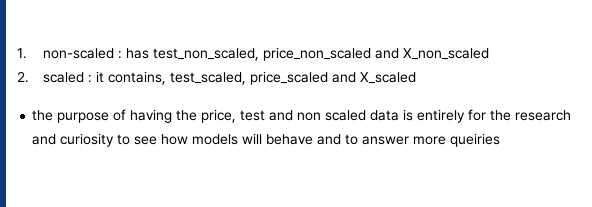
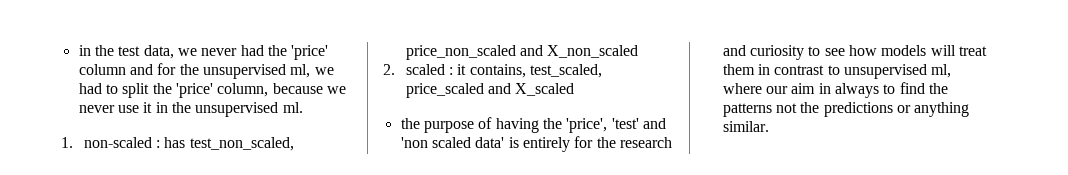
+ in the test data, we never had the 'price' column and for the unsupervised ml, we had to split the 'price' column, because we never use it in the unsupervised ml.
- the purpose of having the price, test and non scaled data is entirely for the research and curiosity to see how models will behave and to answer more queiries
+ the purpose of having the 'price', 'test' and 'non scaled data' is entirely for the research and curiosity to see how models will treat them in contrast to unsupervised ml, where our aim in always to find the patterns not the predictions or anything similar.

